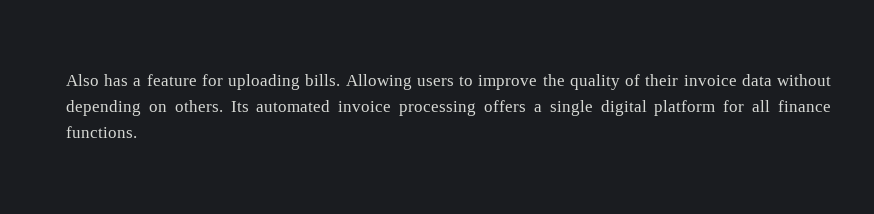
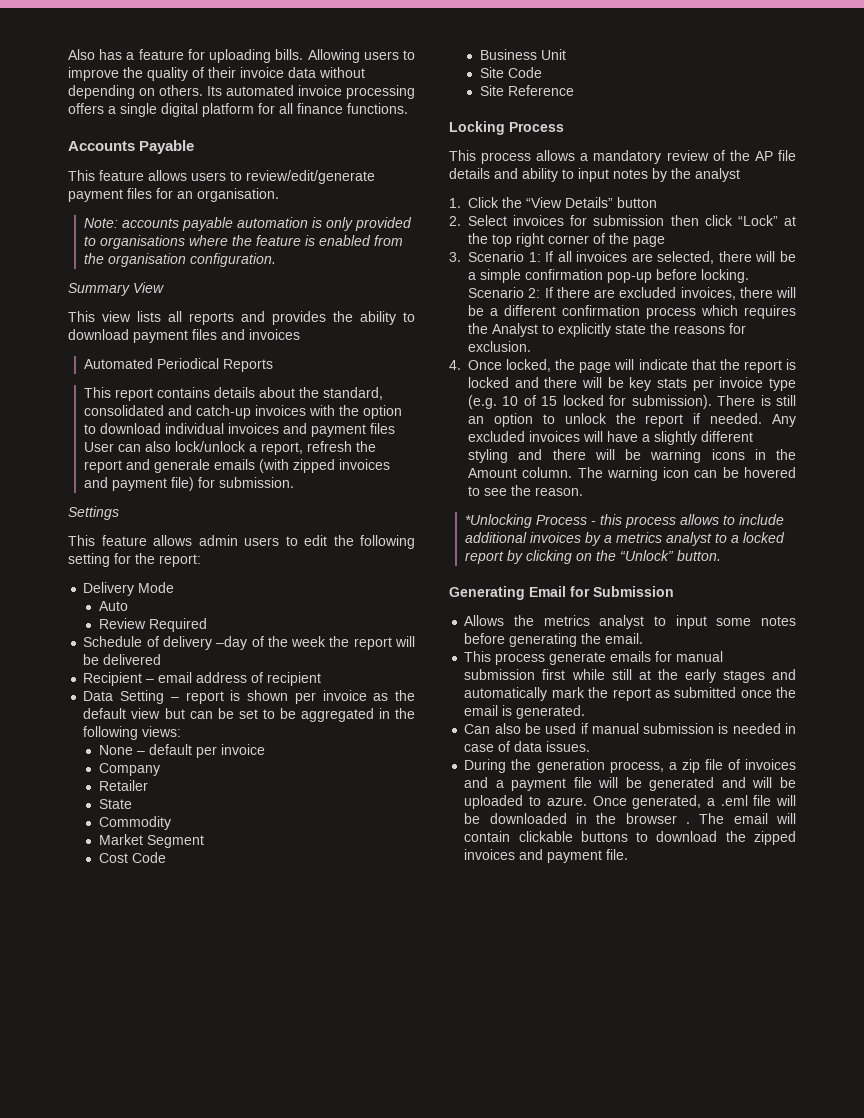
+ Accounts Payable
+ This feature allows users to review/edit/generate payment files for an organisation.
+ Note: accounts payable automation is only provided to organisations where the feature is enabled from the organisation configuration.
+ Summary View
+ This view lists all reports and provides the ability to download payment files and invoices
+ Automated Periodical Reports
+ This report contains details about the standard, consolidated and catch-up invoices with the option to download individual invoices and payment files User can also lock/unlock a report, refresh the report and generale emails (with zipped invoices and payment file) for submission.
+ Settings
+ This feature allows admin users to edit the following setting for the report:
+ Delivery Mode
+ Auto
+ Review Required
+ Schedule of delivery –day of the week the report will be delivered
+ Recipient – email address of recipient
+ Data Setting – report is shown per invoice as the default view but can be set to be aggregated in the following views:
+ None – default per invoice
+ Company
+ Retailer
+ State
+ Commodity
+ Market Segment
+ Cost Code
+ Business Unit
+ Site Code
+ Site Reference
+ Locking Process
+ This process allows a mandatory review of the AP file details and ability to input notes by the analyst
+ 1. Click the “View Details” button
+ 2. Select invoices for submission then click “Lock” at the top right corner of the page
+ 3. Scenario 1: If all invoices are selected, there will be a simple confirmation pop-up before locking. Scenario 2: If there are excluded invoices, there will be a different confirmation process which requires the Analyst to explicitly state the reasons for exclusion.
+ 4. Once locked, the page will indicate that the report is locked and there will be key stats per invoice type (e.g. 10 of 15 locked for submission). There is still an option to unlock the report if needed. Any excluded invoices will have a slightly different styling and there will be warning icons in the Amount column. The warning icon can be hovered to see the reason.
+ *Unlocking Process - this process allows to include additional invoices by a metrics analyst to a locked report by clicking on the “Unlock” button.
+ Generating Email for Submission
+ Allows the metrics analyst to input some notes before generating the email.
+ This process generate emails for manual submission first while still at the early stages and automatically mark the report as submitted once the email is generated.
+ Can also be used if manual submission is needed in case of data issues.
+ During the generation process, a zip file of invoices and a payment file will be generated and will be uploaded to azure. Once generated, a .eml file will be downloaded in the browser . The email will contain clickable buttons to download the zipped invoices and payment file.

